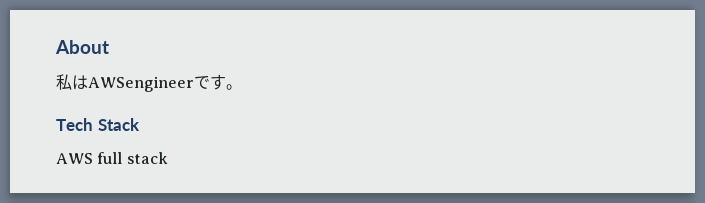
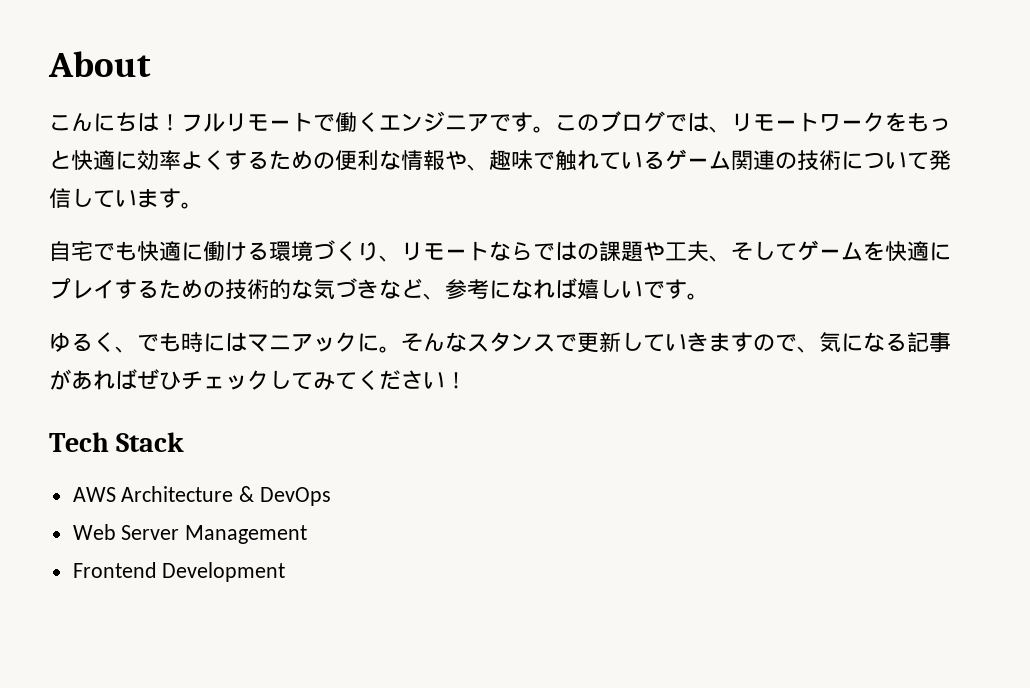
- 私はAWSengineerです。
+ こんにちは！フルリモートで働くエンジニアです。このブログでは、リモートワークをもっと快適に効率よくするための便利な情報や、趣味で触れているゲーム関連の技術について発信しています。
+ 自宅でも快適に働ける環境づくり、リモートならではの課題や工夫、そしてゲームを快適にプレイするための技術的な気づきなど、参考になれば嬉しいです。
+ ゆるく、でも時にはマニアックに。そんなスタンスで更新していきますので、気になる記事があればぜひチェックしてみてください！
  Tech Stack
- AWS full stack
+ AWS Architecture & DevOps
+ Web Server Management
+ Frontend Development

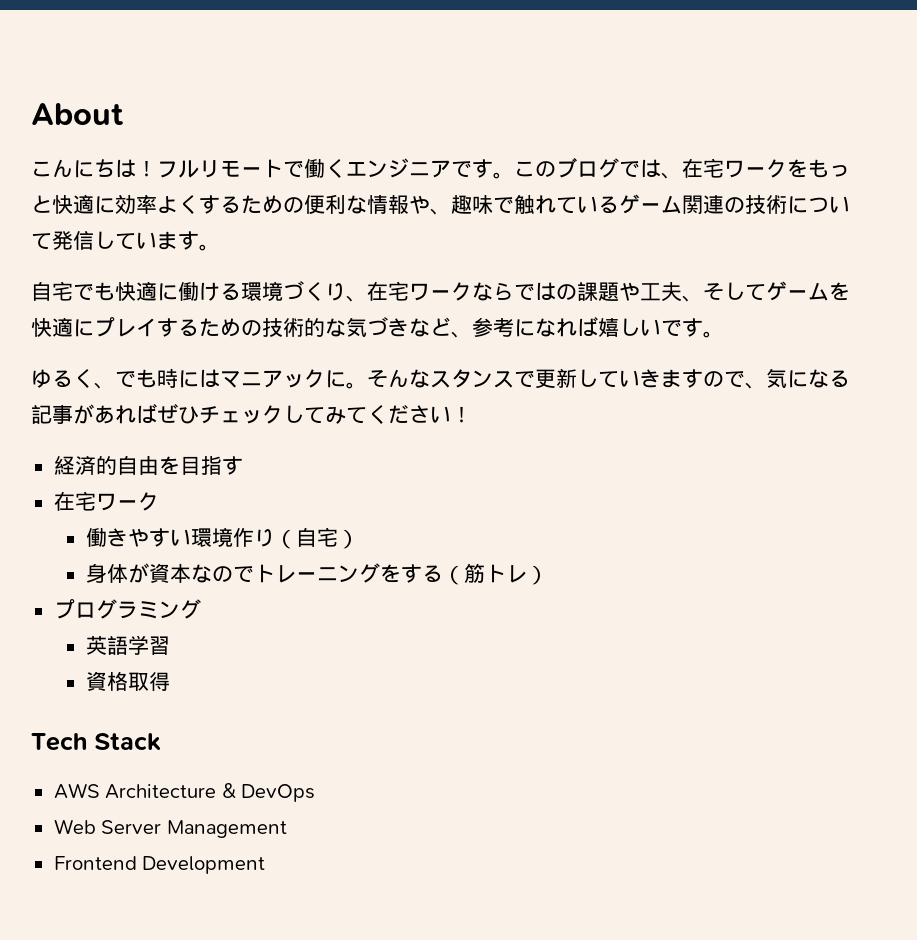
- このブログでは、リモートワークをもっと快適に効率よくするための便利な情報や、趣味で触れているゲーム関連の技術について発信しています。
+ このブログでは、在宅ワークをもっと快適に効率よくするための便利な情報や、趣味で触れているゲーム関連の技術について発信しています。
- 自宅でも快適に働ける環境づくり、リモートならではの課題や工夫、そしてゲームを快適にプレイするための技術的な気づきなど、参考になれば嬉しいです。
+ 自宅でも快適に働ける環境づくり、在宅ワークならではの課題や工夫、そしてゲームを快適にプレイするための技術的な気づきなど、参考になれば嬉しいです。
+ 経済的自由を目指す
+ 在宅ワーク
+ 働きやすい環境作り（自宅）
+ 身体が資本なのでトレーニングをする（筋トレ）
+ プログラミング
+ 英語学習
+ 資格取得

